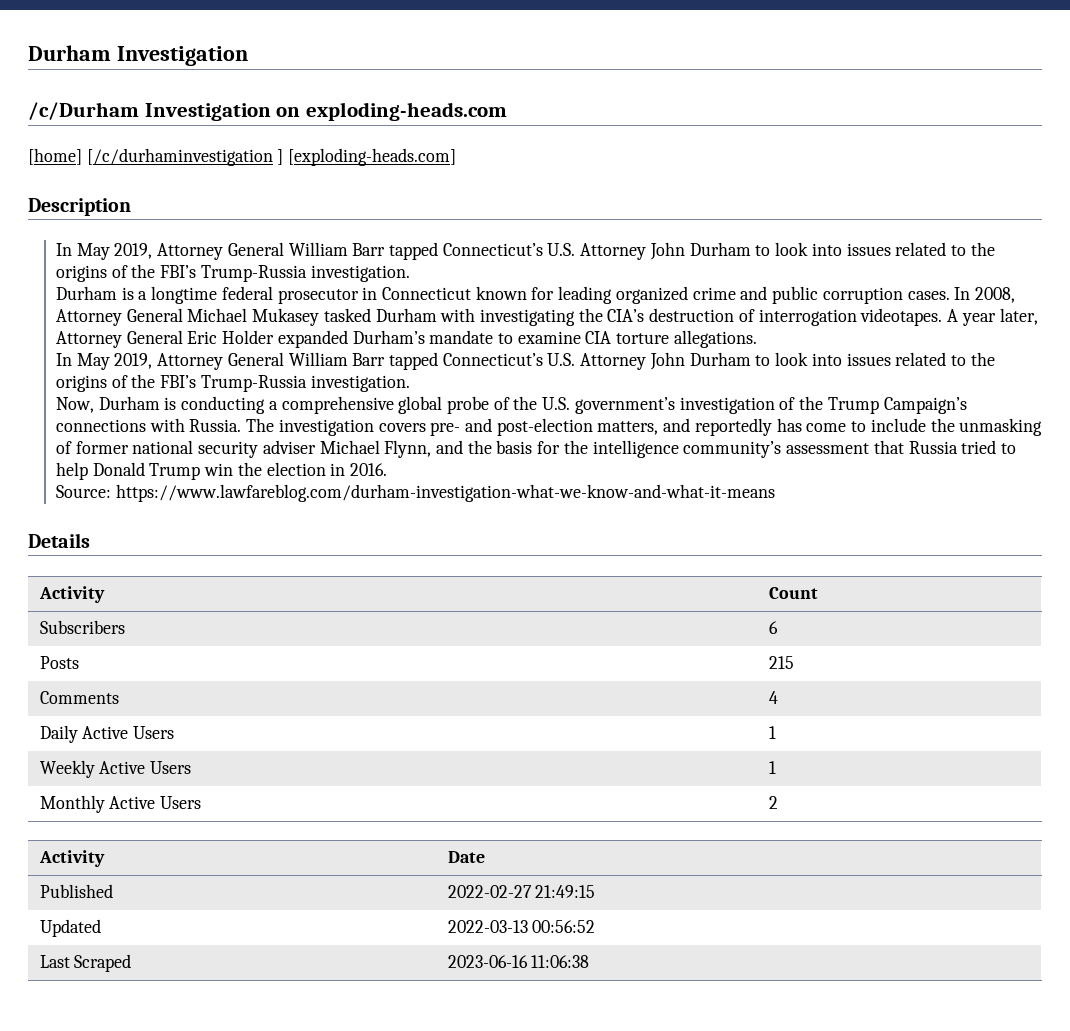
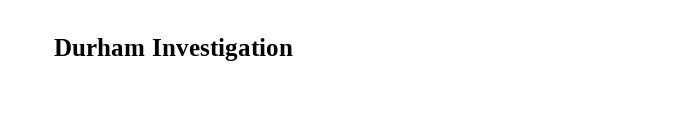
- /c/Durham Investigation on exploding-heads.com
- [home] [/c/durhaminvestigation ] [exploding-heads.com]
- Description
- In May 2019, Attorney General William Barr tapped Connecticut’s U.S. Attorney John Durham to look into issues related to the origins of the FBI’s Trump-Russia investigation.
- Durham is a longtime federal prosecutor in Connecticut known for leading organized crime and public corruption cases. In 2008, Attorney General Michael Mukasey tasked Durham with investigating the CIA’s destruction of interrogation videotapes. A year later, Attorney General Eric Holder expanded Durham’s mandate to examine CIA torture allegations.
- In May 2019, Attorney General William Barr tapped Connecticut’s U.S. Attorney John Durham to look into issues related to the origins of the FBI’s Trump-Russia investigation.
- Now, Durham is conducting a comprehensive global probe of the U.S. government’s investigation of the Trump Campaign’s connections with Russia. The investigation covers pre- and post-election matters, and reportedly has come to include the unmasking of former national security adviser Michael Flynn, and the basis for the intelligence community’s assessment that Russia tried to help Donald Trump win the election in 2016.
- Source: https://www.lawfareblog.com/durham-investigation-what-we-know-and-what-it-means
- Details
- Activity | Count
- Subscribers | 6
- Posts | 215
- Comments | 4
- Daily Active Users | 1
- Weekly Active Users | 1
- Monthly Active Users | 2
- Activity | Date
- Published | 2022-02-27 21:49:15
- Updated | 2022-03-13 00:56:52
- Last Scraped | 2023-06-16 11:06:38

